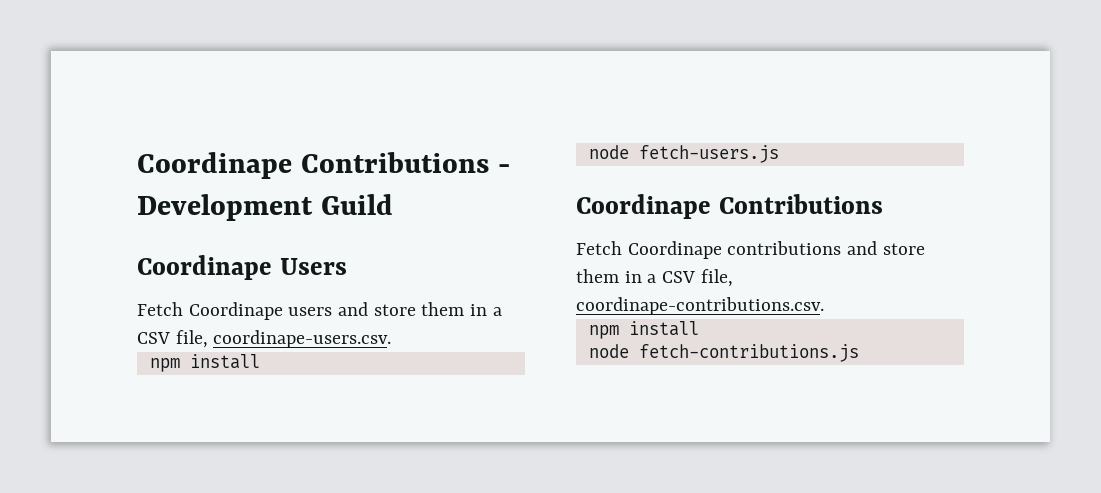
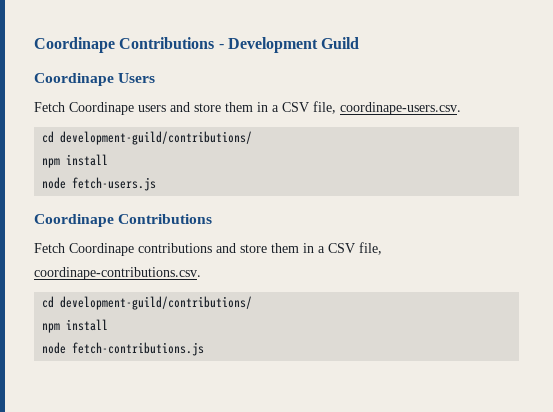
  Fetch Coordinape users and store them in a CSV file, coordinape-users.csv.
+ cd development-guild/contributions/
  Fetch Coordinape contributions and store them in a CSV file, coordinape-contributions.csv.
+ cd development-guild/contributions/

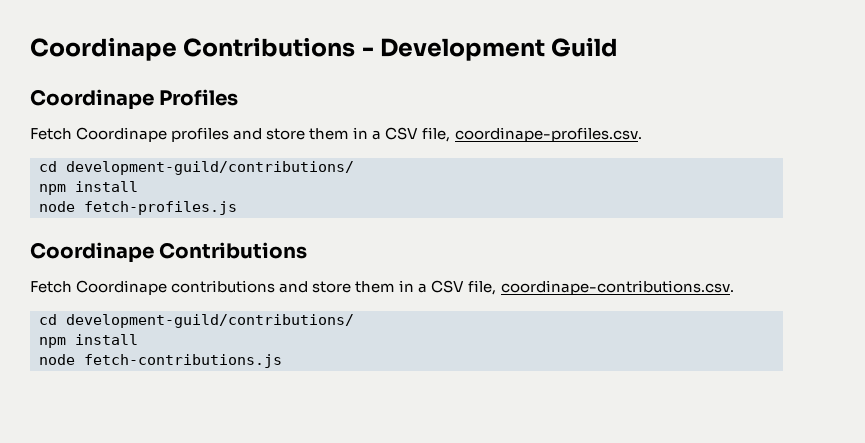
- Coordinape Users
- Fetch Coordinape users and store them in a CSV file, coordinape-users.csv.
+ Coordinape Profiles
+ Fetch Coordinape profiles and store them in a CSV file, coordinape-profiles.csv.
  cd development-guild/contributions/
  npm install
- node fetch-users.js
+ node fetch-profiles.js

